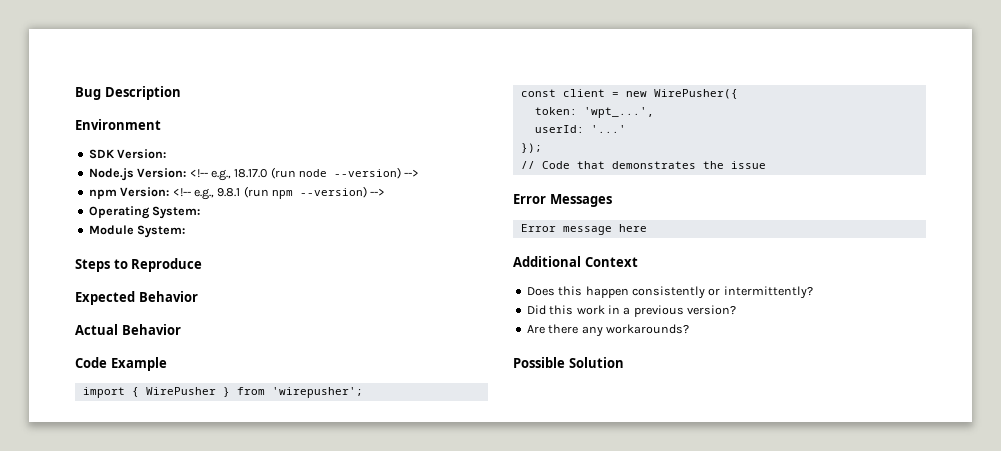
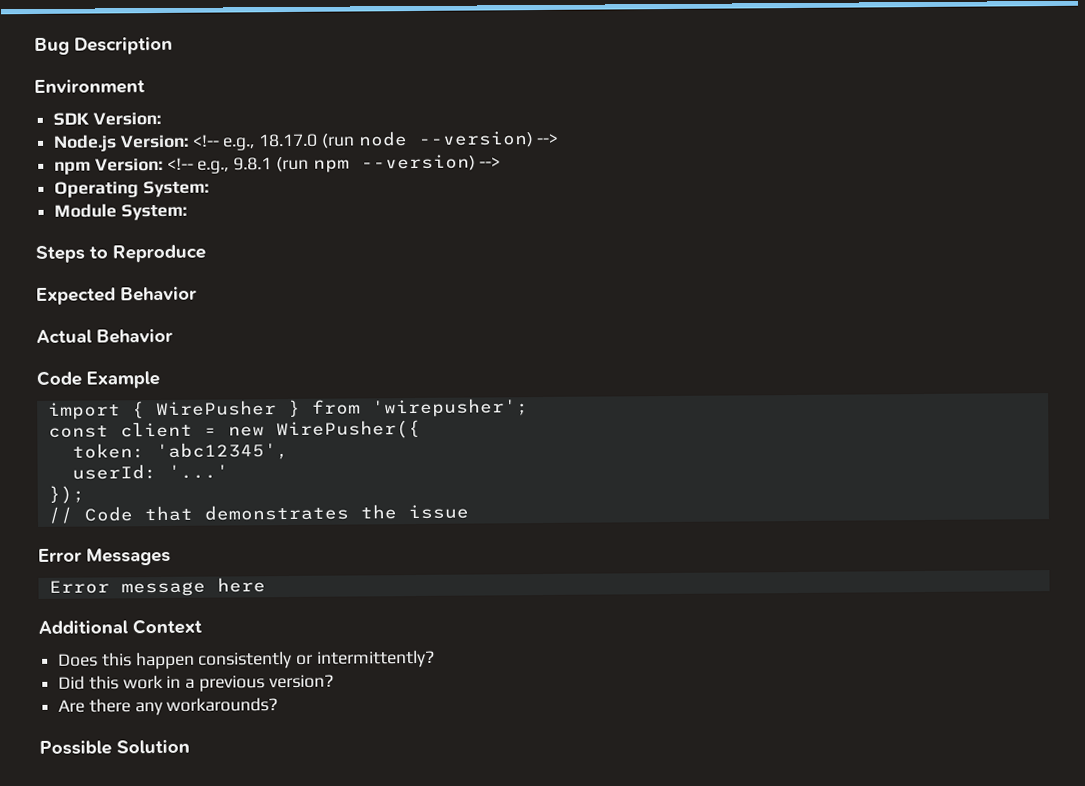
- token: 'wpt_...',
+ token: 'abc12345',

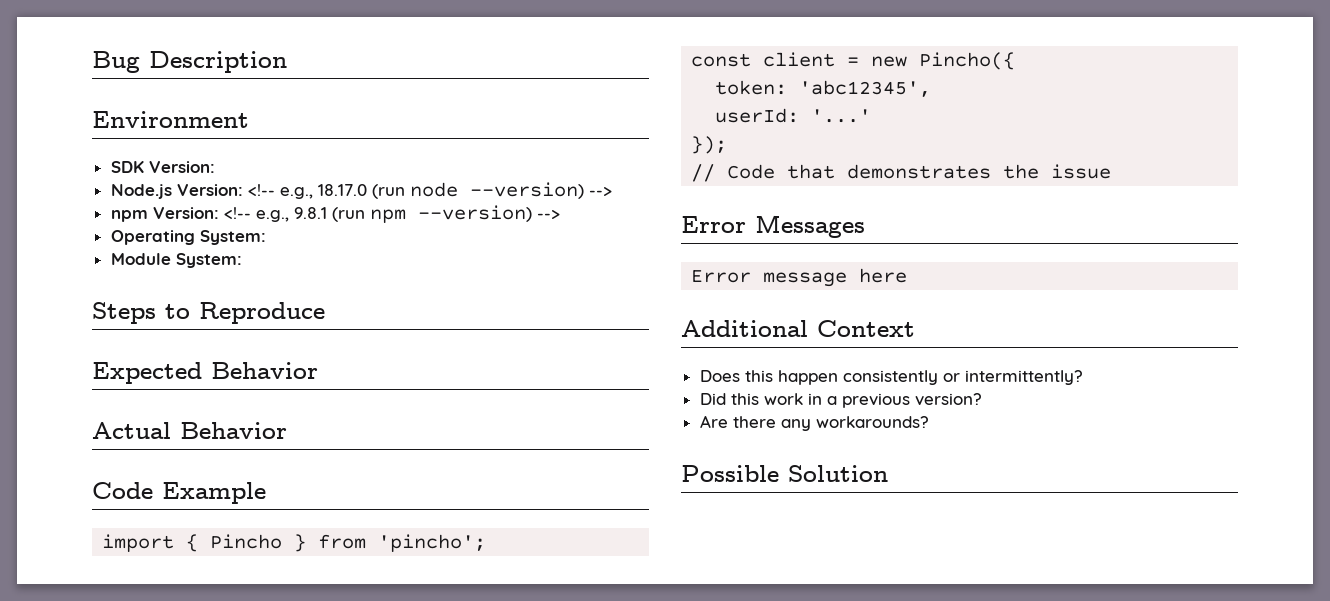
- import { WirePusher } from 'wirepusher';
+ import { Pincho } from 'pincho';
- const client = new WirePusher({
+ const client = new Pincho({

